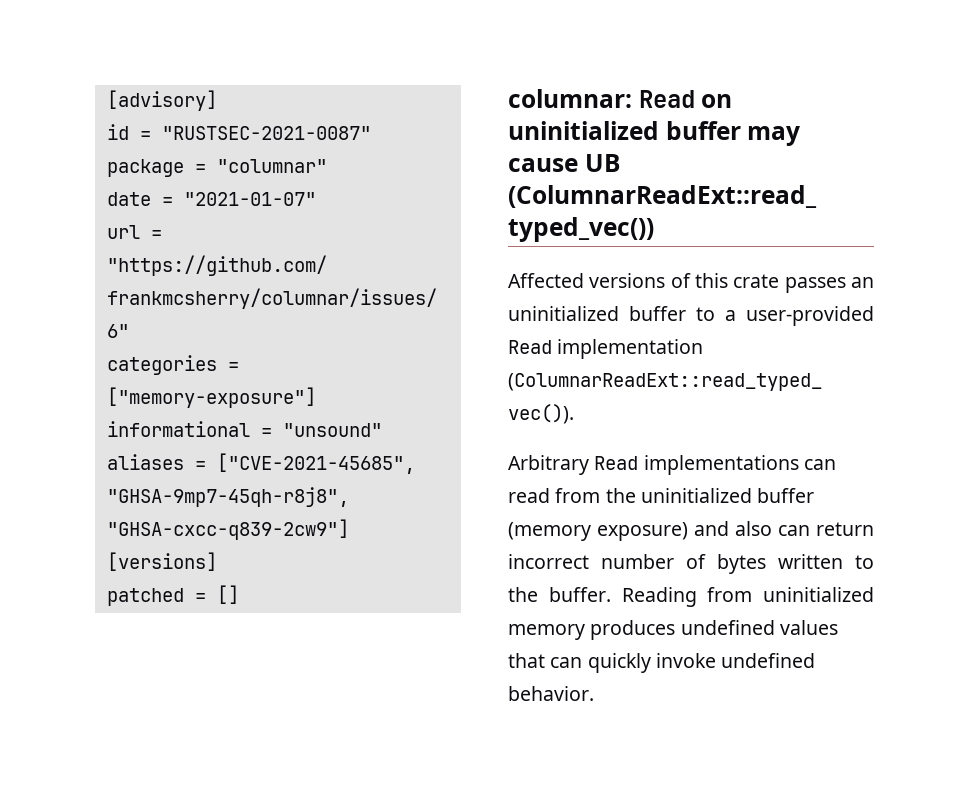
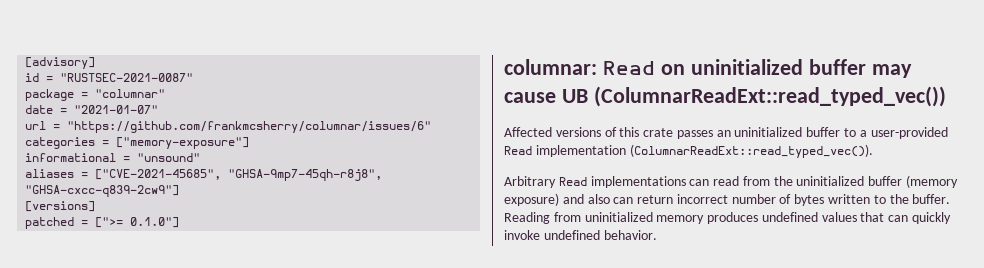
- patched = []
+ patched = [">= 0.1.0"]

